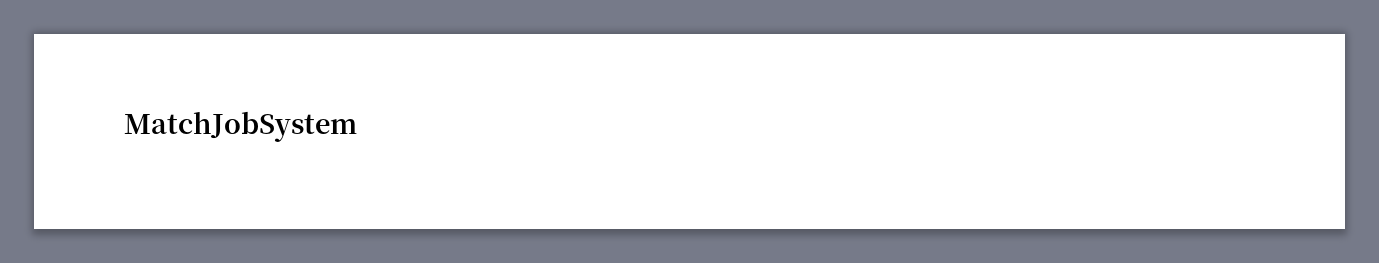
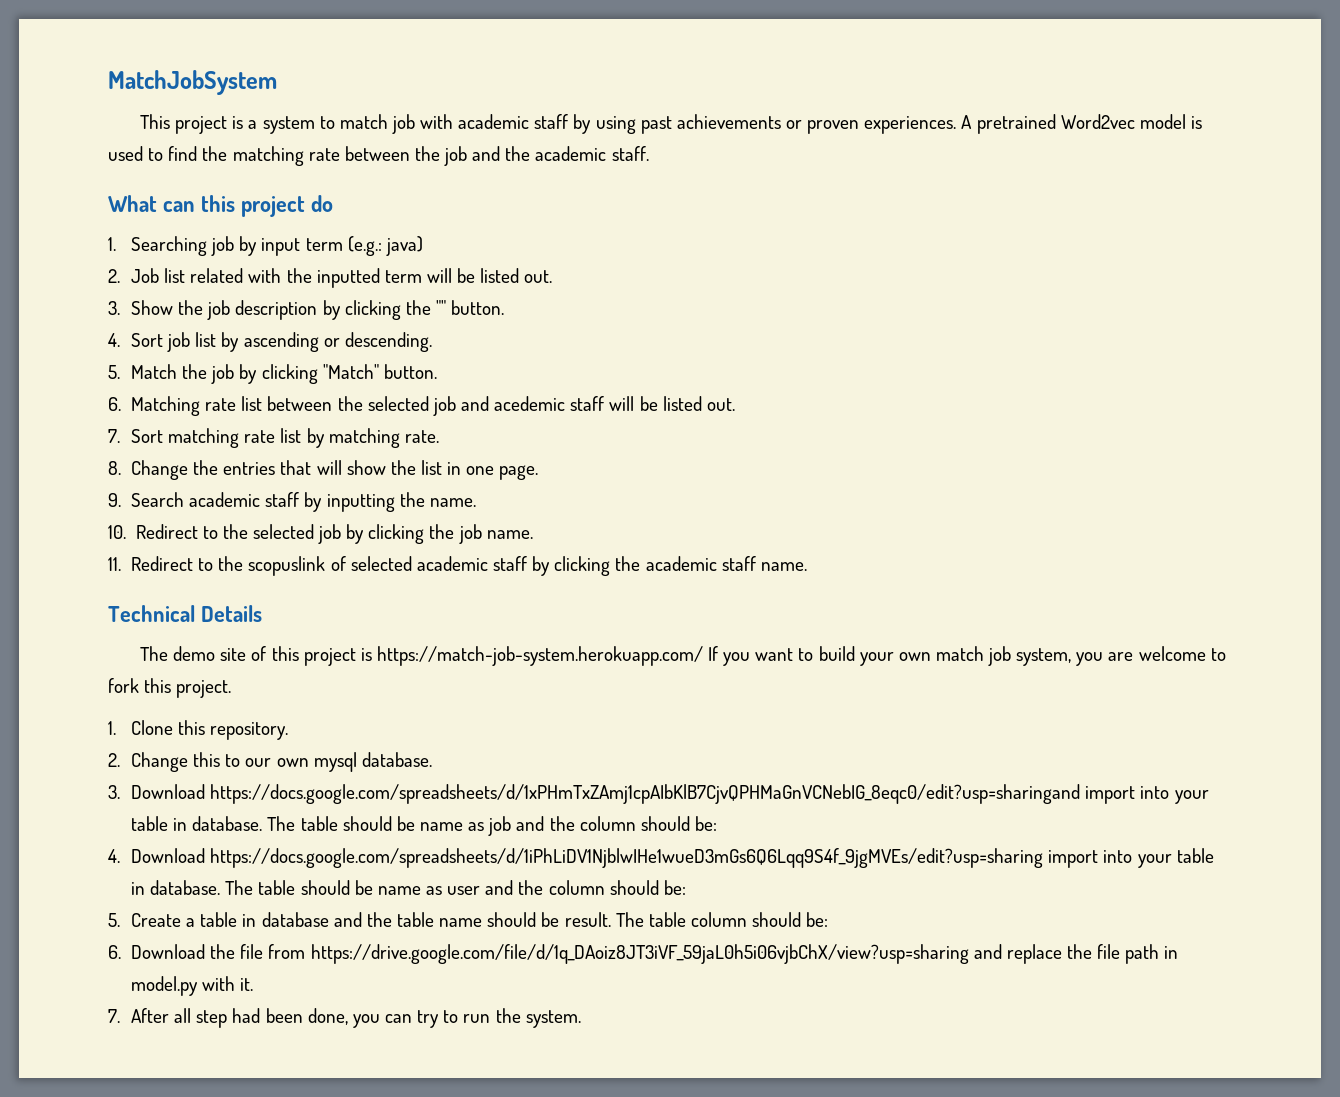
+ This project is a system to match job with academic staff by using past achievements or proven experiences. A pretrained Word2vec model is used to find the matching rate between the job and the academic staff.
+ What can this project do
+ 1. Searching job by input term (e.g.: java)
+ 2. Job list related with the inputted term will be listed out.
+ 3. Show the job description by clicking the "" button.
+ 4. Sort job list by ascending or descending.
+ 5. Match the job by clicking "Match" button.
+ 6. Matching rate list between the selected job and acedemic staff will be listed out.
+ 7. Sort matching rate list by matching rate.
+ 8. Change the entries that will show the list in one page.
+ 9. Search academic staff by inputting the name.
+ 10. Redirect to the selected job by clicking the job name.
+ 11. Redirect to the scopuslink of selected academic staff by clicking the academic staff name.
+ Technical Details
+ The demo site of this project is https://match-job-system.herokuapp.com/ If you want to build your own match job system, you are welcome to fork this project.
+ 1. Clone this repository.
+ 2. Change this to our own mysql database.
+ 3. Download https://docs.google.com/spreadsheets/d/1xPHmTxZAmj1cpAIbKlB7CjvQPHMaGnVCNebIG_8eqc0/edit?usp=sharingand import into your table in database. The table should be name as job and the column should be:
+ 4. Download https://docs.google.com/spreadsheets/d/1iPhLiDV1NjblwIHe1wueD3mGs6Q6Lqq9S4f_9jgMVEs/edit?usp=sharing import into your table in database. The table should be name as user and the column should be:
+ 5. Create a table in database and the table name should be result. The table column should be:
+ 6. Download the file from https://drive.google.com/file/d/1q_DAoiz8JT3iVF_59jaL0h5i06vjbChX/view?usp=sharing and replace the file path in model.py with it.
+ 7. After all step had been done, you can try to run the system.

